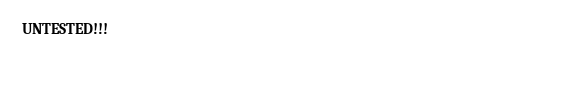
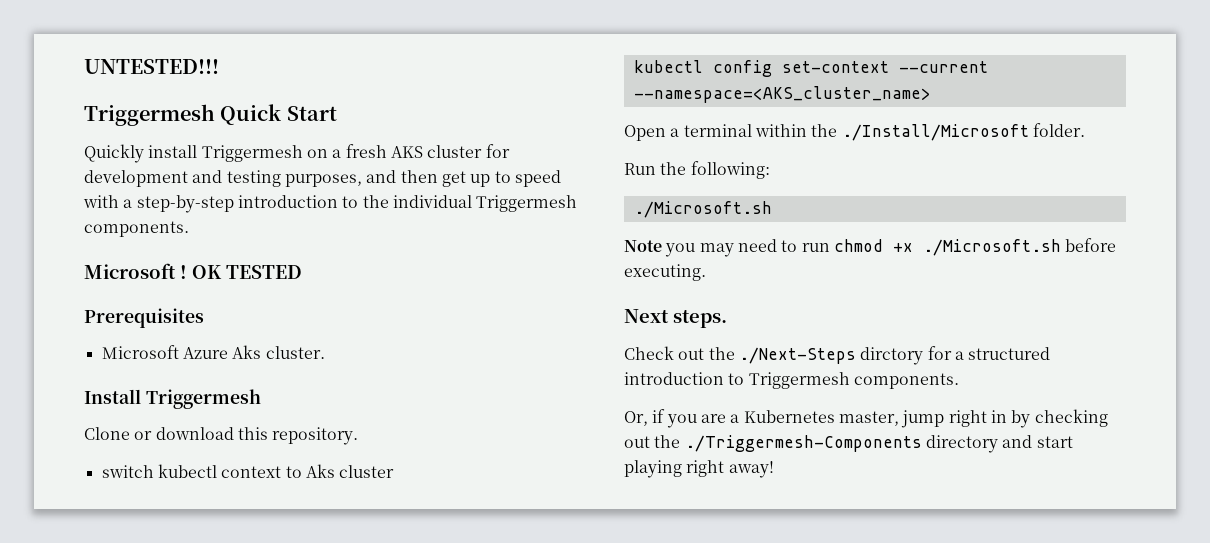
+ Triggermesh Quick Start
+ Quickly install Triggermesh on a fresh AKS cluster for development and testing purposes, and then get up to speed with a step-by-step introduction to the individual Triggermesh components.
+ Microsoft ! OK TESTED
+ Prerequisites
+ Microsoft Azure Aks cluster.
+ Install Triggermesh
+ Clone or download this repository.
+ switch kubectl context to Aks cluster
+ kubectl config set-context --current --namespace=<AKS_cluster_name>
+ Open a terminal within the ./Install/Microsoft folder.
+ Run the following:
+ ./Microsoft.sh
+ Note you may need to run chmod +x ./Microsoft.sh before executing.
+ Next steps.
+ Check out the ./Next-Steps dirctory for a structured introduction to Triggermesh components.
+ Or, if you are a Kubernetes master, jump right in by checking out the ./Triggermesh-Components directory and start playing right away!

